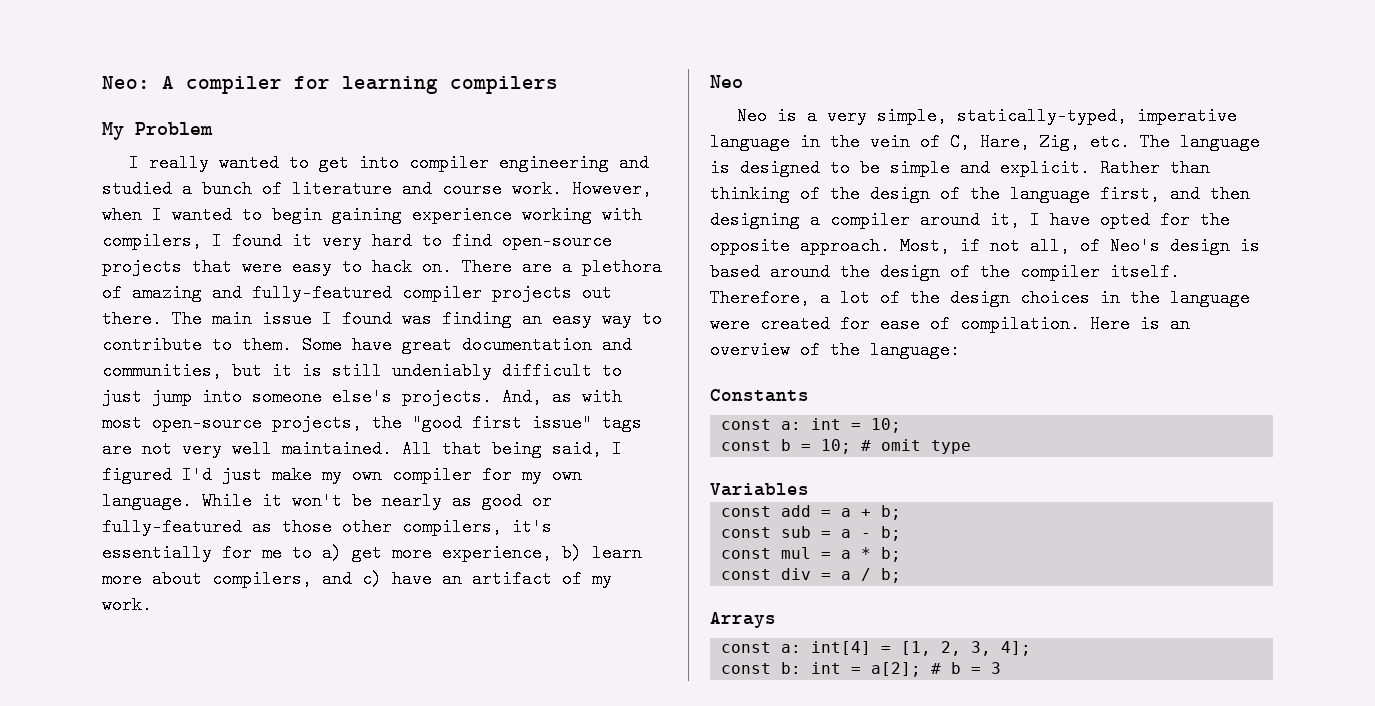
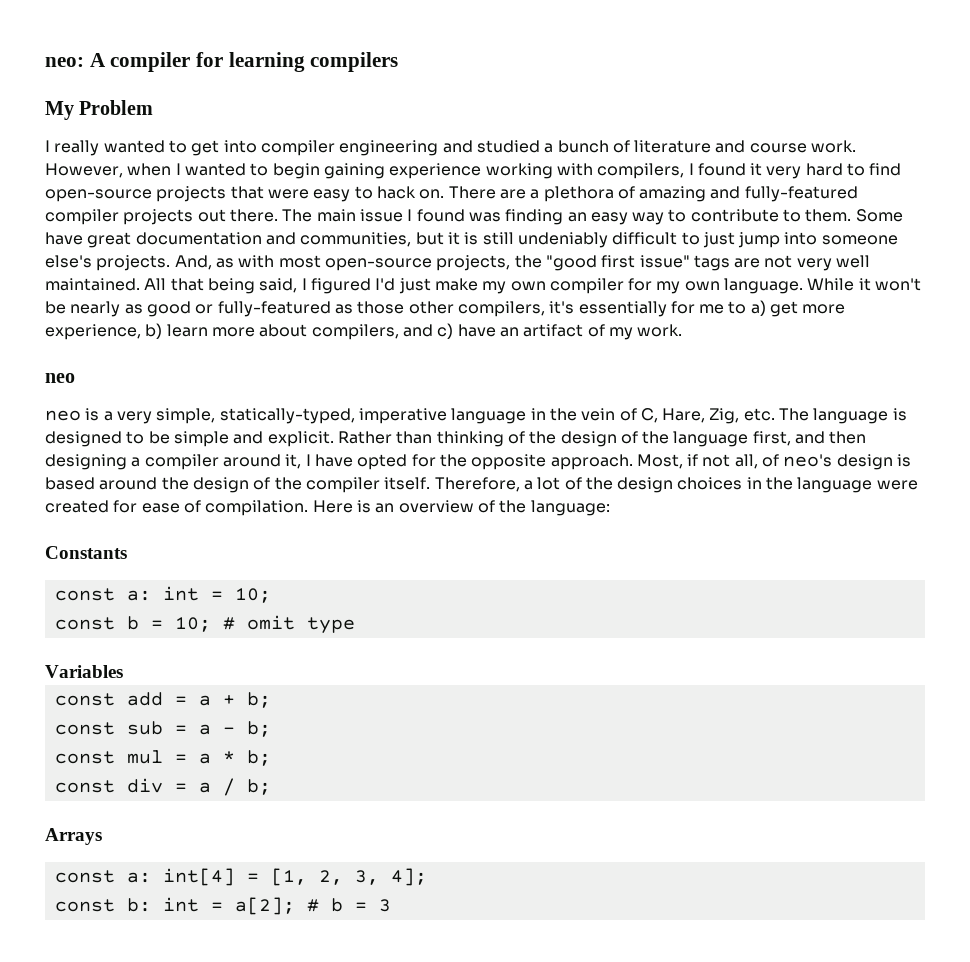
- Neo: A compiler for learning compilers
+ neo: A compiler for learning compilers
  While it won't be nearly as good or fully-featured as those other compilers, it's essentially for me to a) get more experience, b) learn more about compilers, and c) have an artifact of my work.
- Neo
- Neo is a very simple, statically-typed, imperative language in the vein of C, Hare, Zig, etc. The language is designed to be simple and explicit.
+ neo
+ neo is a very simple, statically-typed, imperative language in the vein of C, Hare, Zig, etc. The language is designed to be simple and explicit.
- Most, if not all, of Neo's design is based around the design of the compiler itself.
+ Most, if not all, of neo's design is based around the design of the compiler itself.

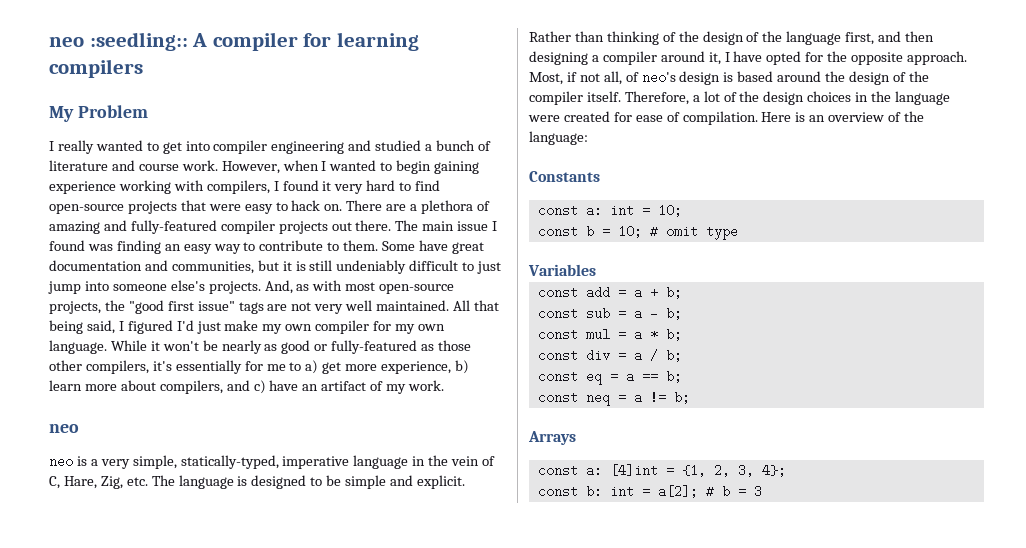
- neo: A compiler for learning compilers
+ neo :seedling:: A compiler for learning compilers
+ const eq = a == b;
+ const neq = a != b;
- const a: int[4] = [1, 2, 3, 4];
+ const a: [4]int = {1, 2, 3, 4};

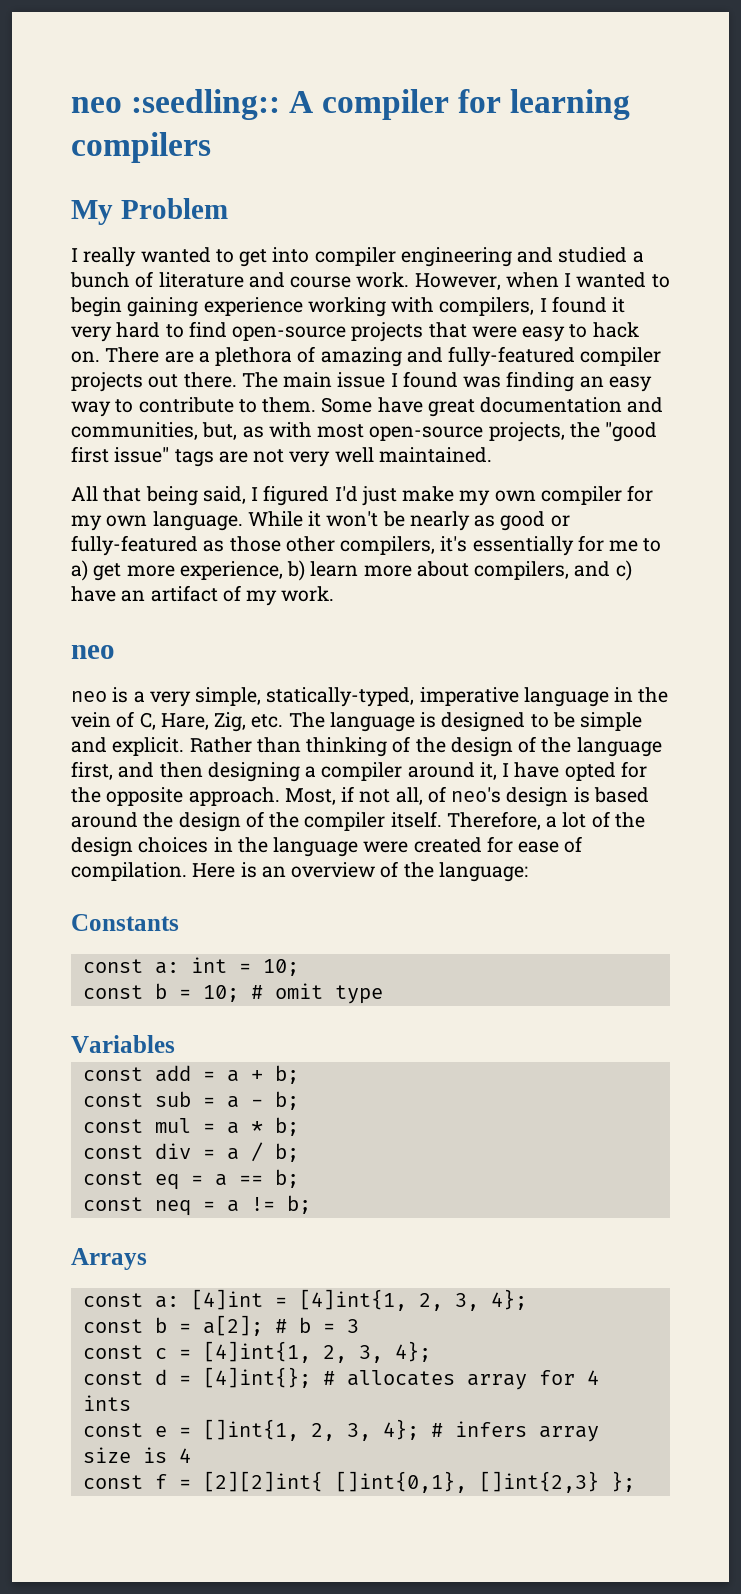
- Some have great documentation and communities, but it is still undeniably difficult to just jump into someone else's projects. And, as with most open-source projects, the "good first issue" tags are not very well maintained. All that being said, I figured I'd just make my own compiler for my own language.
+ Some have great documentation and communities, but, as with most open-source projects, the "good first issue" tags are not very well maintained.
+ All that being said, I figured I'd just make my own compiler for my own language.
- const a: [4]int = {1, 2, 3, 4};
- const b: int = a[2]; # b = 3
+ const a: [4]int = [4]int{1, 2, 3, 4};
+ const b = a[2]; # b = 3
+ const c = [4]int{1, 2, 3, 4};
+ const d = [4]int{}; # allocates array for 4 ints
+ const e = []int{1, 2, 3, 4}; # infers array size is 4
+ const f = [2][2]int{ []int{0,1}, []int{2,3} };

